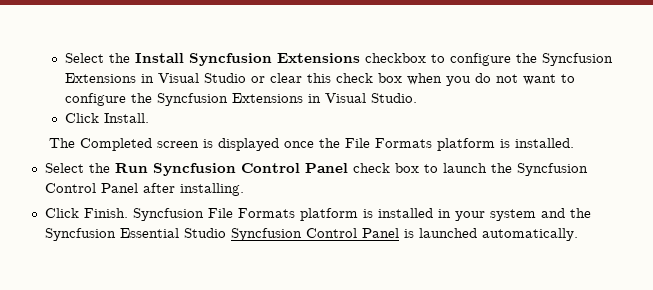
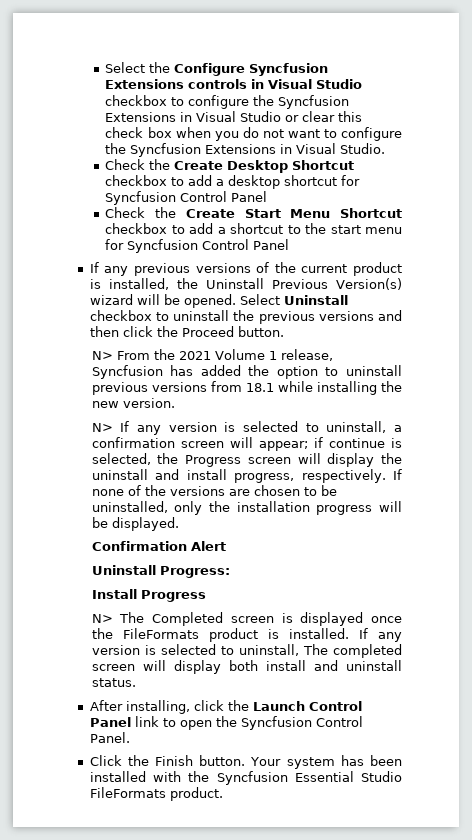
- Select the Install Syncfusion Extensions checkbox to configure the Syncfusion Extensions in Visual Studio or clear this check box when you do not want to configure the Syncfusion Extensions in Visual Studio.
+ Select the Configure Syncfusion Extensions controls in Visual Studio checkbox to configure the Syncfusion Extensions in Visual Studio or clear this check box when you do not want to configure the Syncfusion Extensions in Visual Studio.
- Click Install.
- The Completed screen is displayed once the File Formats platform is installed.
- Select the Run Syncfusion Control Panel check box to launch the Syncfusion Control Panel after installing.
- Click Finish. Syncfusion File Formats platform is installed in your system and the Syncfusion Essential Studio Syncfusion Control Panel is launched automatically.
+ Check the Create Desktop Shortcut checkbox to add a desktop shortcut for Syncfusion Control Panel
+ Check the Create Start Menu Shortcut checkbox to add a shortcut to the start menu for Syncfusion Control Panel
+ If any previous versions of the current product is installed, the Uninstall Previous Version(s) wizard will be opened. Select Uninstall checkbox to uninstall the previous versions and then click the Proceed button.
+ N> From the 2021 Volume 1 release, Syncfusion has added the option to uninstall previous versions from 18.1 while installing the new version.
+ N> If any version is selected to uninstall, a confirmation screen will appear; if continue is selected, the Progress screen will display the uninstall and install progress, respectively. If none of the versions are chosen to be uninstalled, only the installation progress will be displayed.
+ Confirmation Alert
+ Uninstall Progress:
+ Install Progress
+ N> The Completed screen is displayed once the FileFormats product is installed. If any version is selected to uninstall, The completed screen will display both install and uninstall status.
+ After installing, click the Launch Control Panel link to open the Syncfusion Control Panel.
+ Click the Finish button. Your system has been installed with the Syncfusion Essential Studio FileFormats product.

